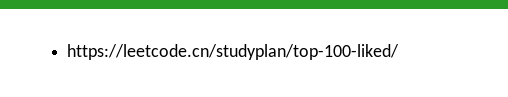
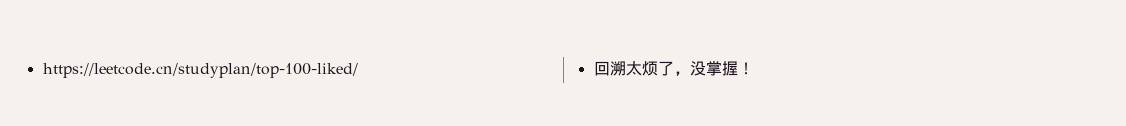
+ 回溯太烦了，没掌握！

